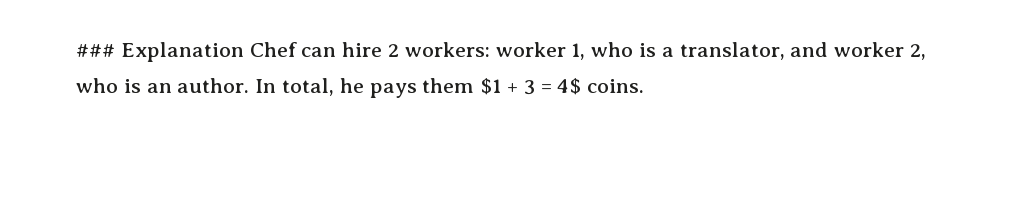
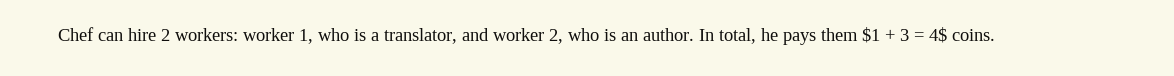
- ### Explanation Chef can hire 2 workers: worker 1, who is a translator, and worker 2, who is an author.
+ Chef can hire 2 workers: worker 1, who is a translator, and worker 2, who is an author.

